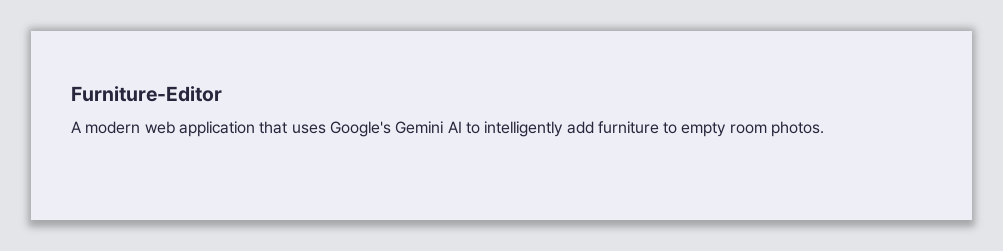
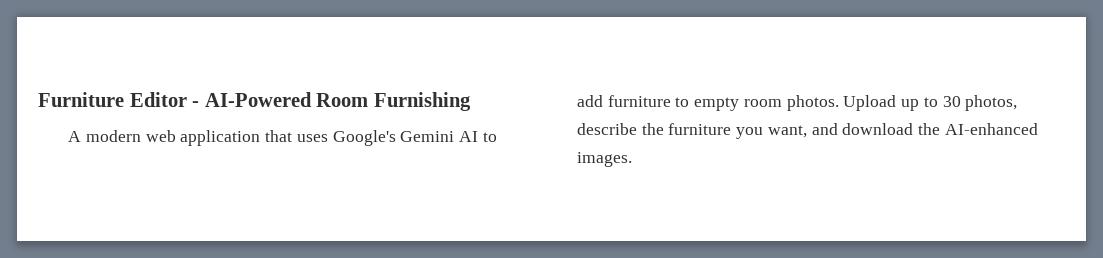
- Furniture-Editor
+ Furniture Editor - AI-Powered Room Furnishing
- A modern web application that uses Google's Gemini AI to intelligently add furniture to empty room photos.
+ A modern web application that uses Google's Gemini AI to add furniture to empty room photos.
+ Upload up to 30 photos, describe the furniture you want, and download the AI-enhanced images.

